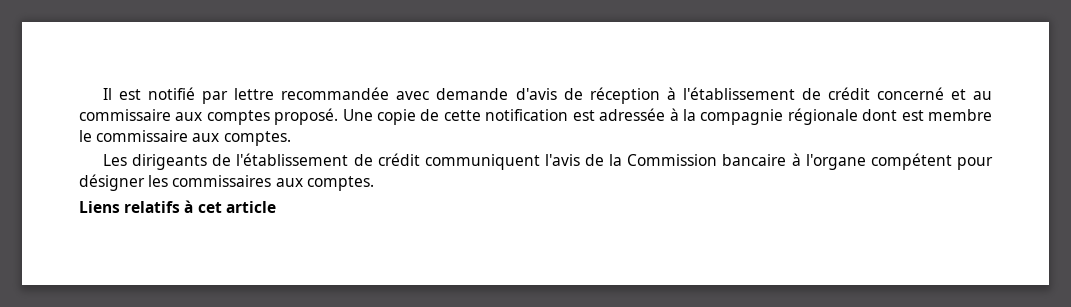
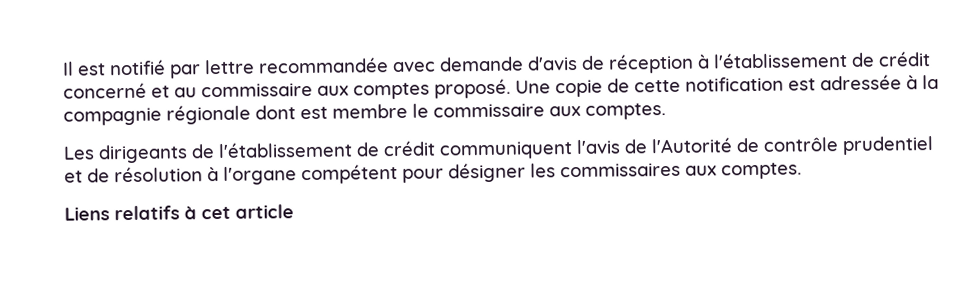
- Les dirigeants de l'établissement de crédit communiquent l'avis de la Commission bancaire à l'organe compétent pour désigner les commissaires aux comptes.
+ Les dirigeants de l'établissement de crédit communiquent l'avis de l'Autorité de contrôle prudentiel et de résolution à l'organe compétent pour désigner les commissaires aux comptes.

